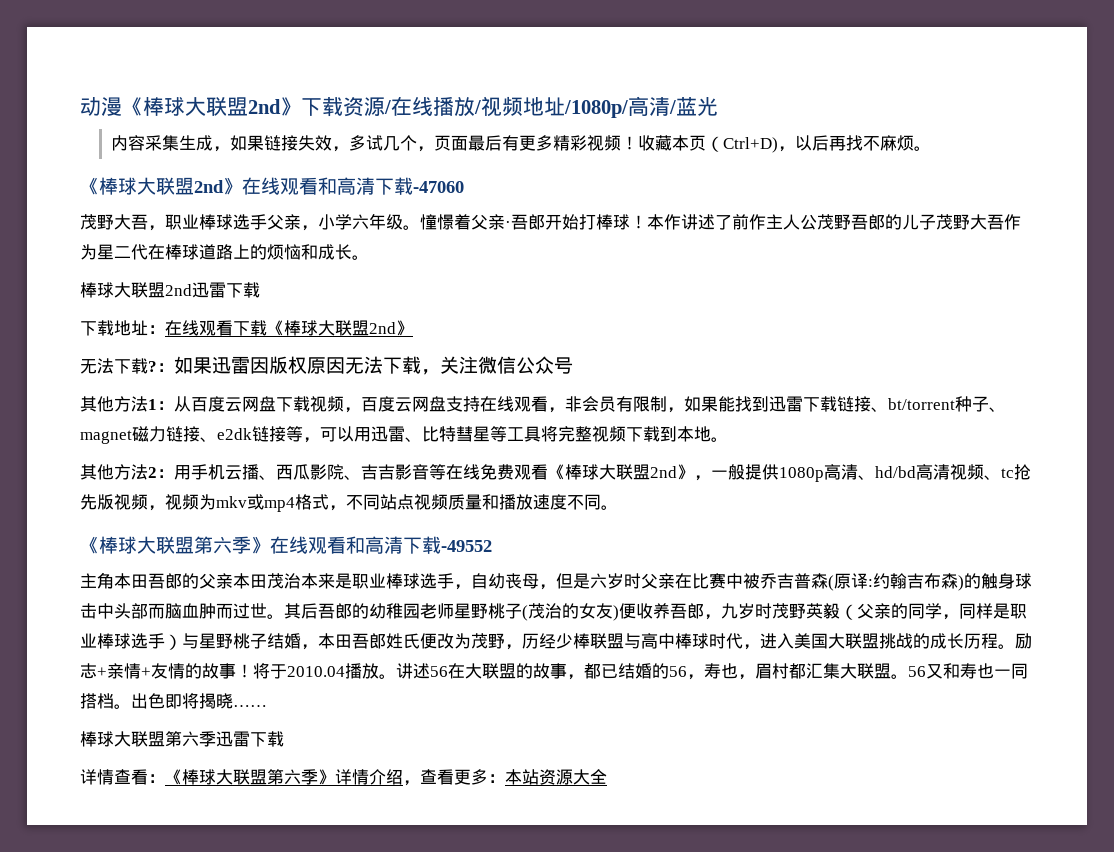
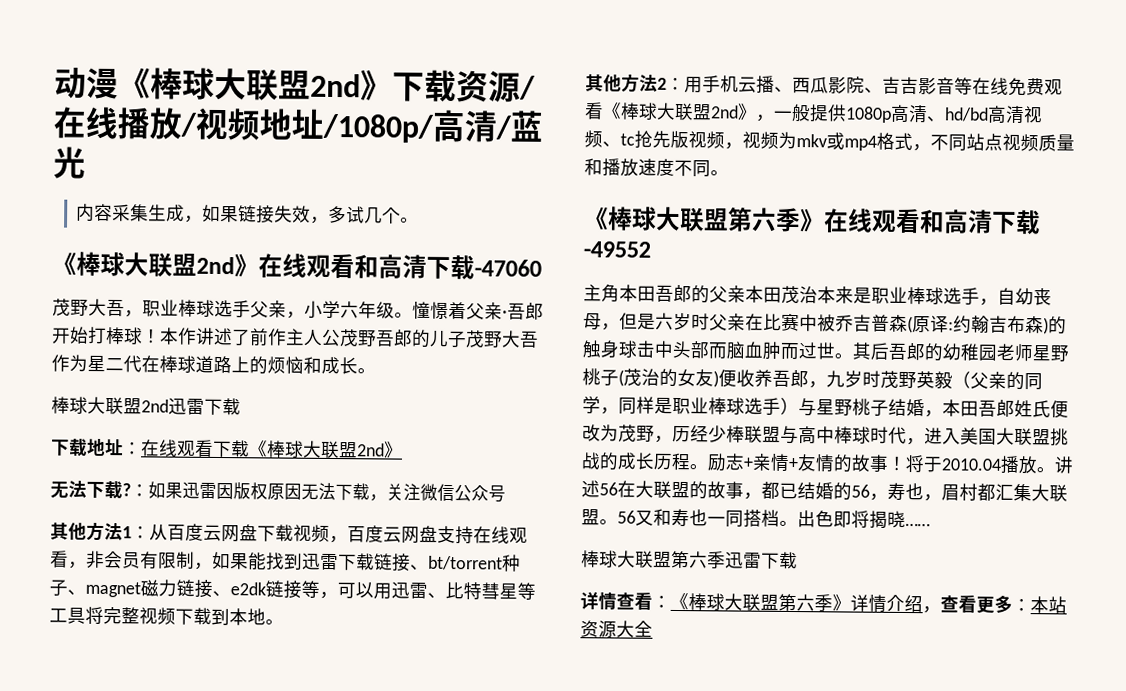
- 内容采集生成，如果链接失效，多试几个，页面最后有更多精彩视频！收藏本页（Ctrl+D)，以后再找不麻烦。
+ 内容采集生成，如果链接失效，多试几个。

